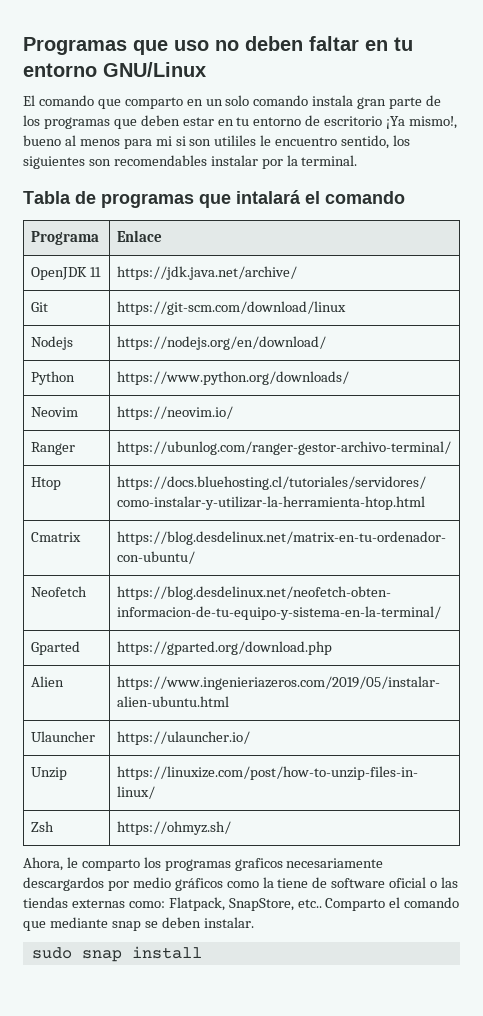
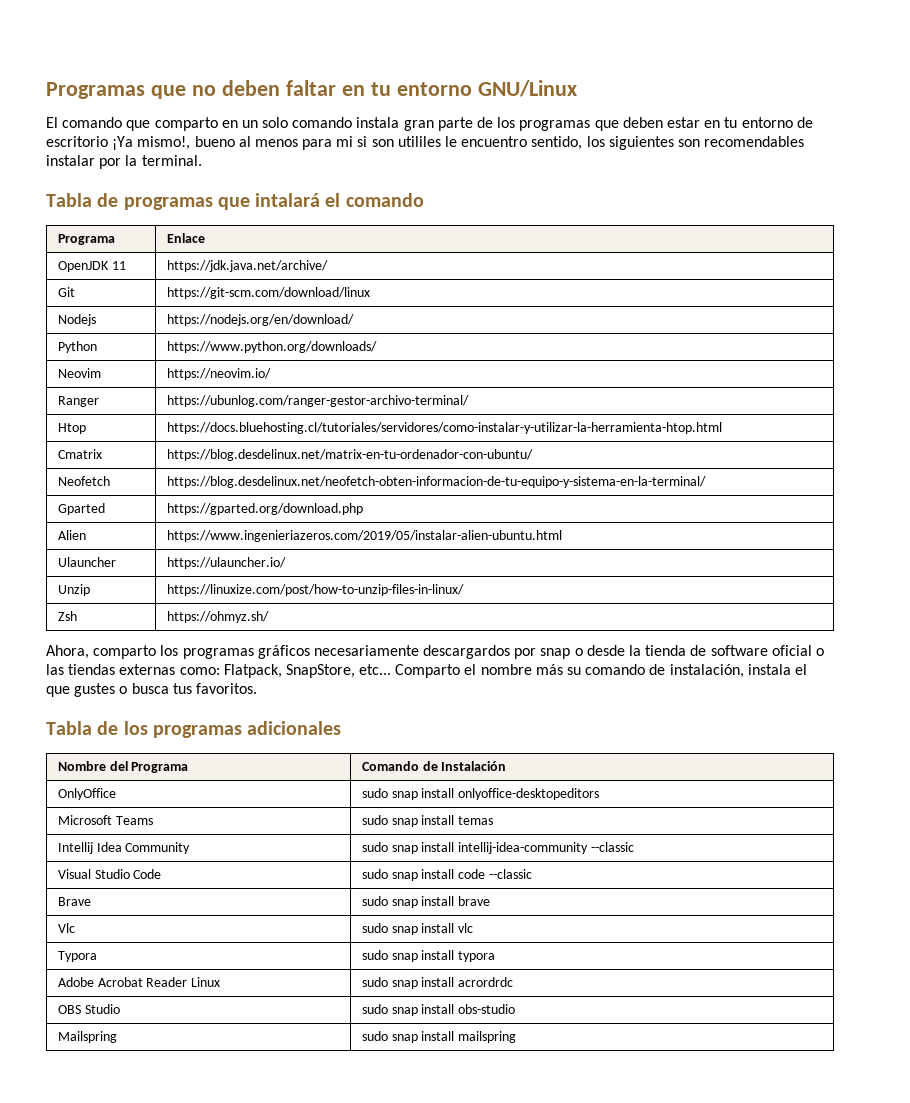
- Programas que uso no deben faltar en tu entorno GNU/Linux
+ Programas que no deben faltar en tu entorno GNU/Linux
- Ahora, le comparto los programas graficos necesariamente descargardos por medio gráficos como la tiene de software oficial o las tiendas externas como: Flatpack, SnapStore, etc..
+ Ahora, comparto los programas gráficos necesariamente descargardos por snap o desde la tienda de software oficial o las tiendas externas como: Flatpack, SnapStore, etc...
- Comparto el comando que mediante snap se deben instalar.
- sudo snap install
+ Comparto el nombre más su comando de instalación, instala el que gustes o busca tus favoritos.
+ Tabla de los programas adicionales
+ Nombre del Programa | Comando de Instalación
+ OnlyOffice | sudo snap install onlyoffice-desktopeditors
+ Microsoft Teams | sudo snap install temas
+ Intellij Idea Community | sudo snap install intellij-idea-community --classic
+ Visual Studio Code | sudo snap install code --classic
+ Brave | sudo snap install brave
+ Vlc | sudo snap install vlc
+ Typora | sudo snap install typora
+ Adobe Acrobat Reader Linux | sudo snap install acrordrdc
+ OBS Studio | sudo snap install obs-studio
+ Mailspring | sudo snap install mailspring

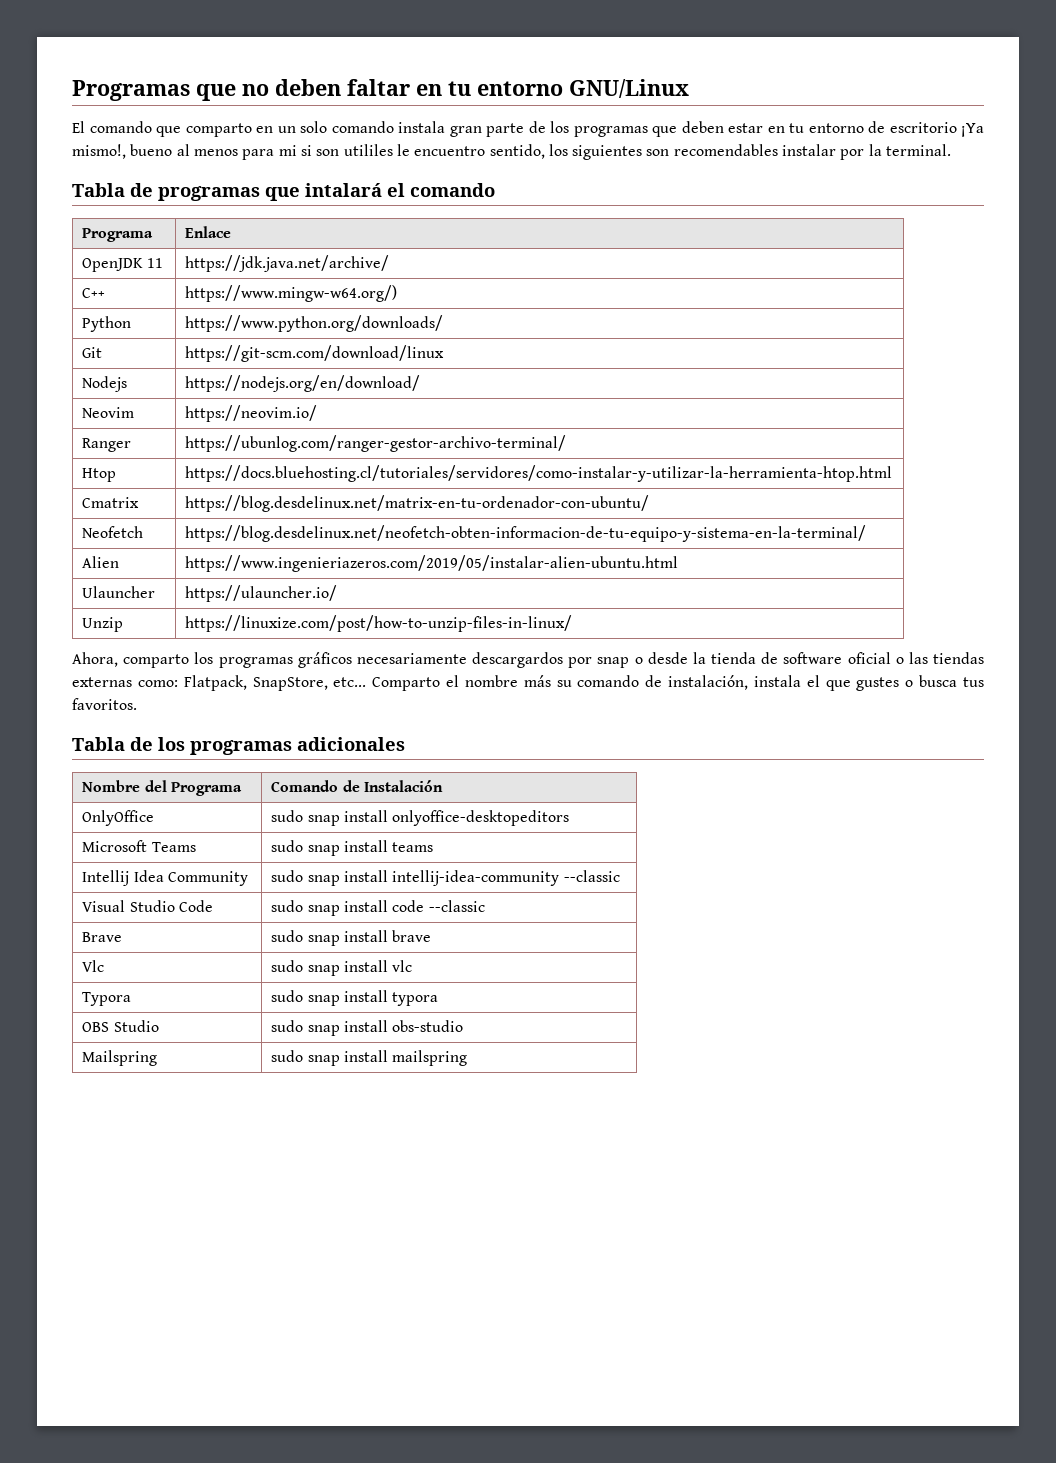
+ C++ | https://www.mingw-w64.org/)
+ Python | https://www.python.org/downloads/
- Python | https://www.python.org/downloads/
- Gparted | https://gparted.org/download.php
- Zsh | https://ohmyz.sh/
- Microsoft Teams | sudo snap install temas
+ Microsoft Teams | sudo snap install teams
- Adobe Acrobat Reader Linux | sudo snap install acrordrdc

